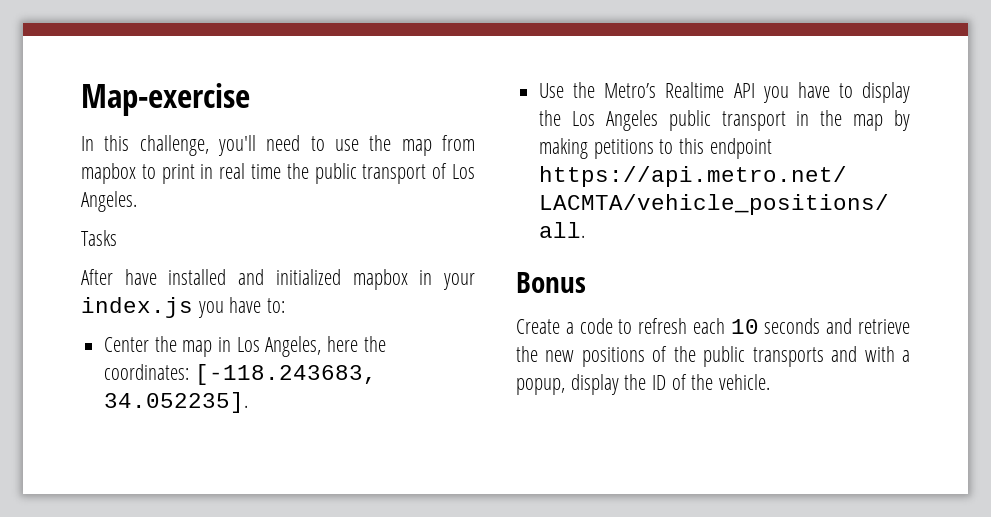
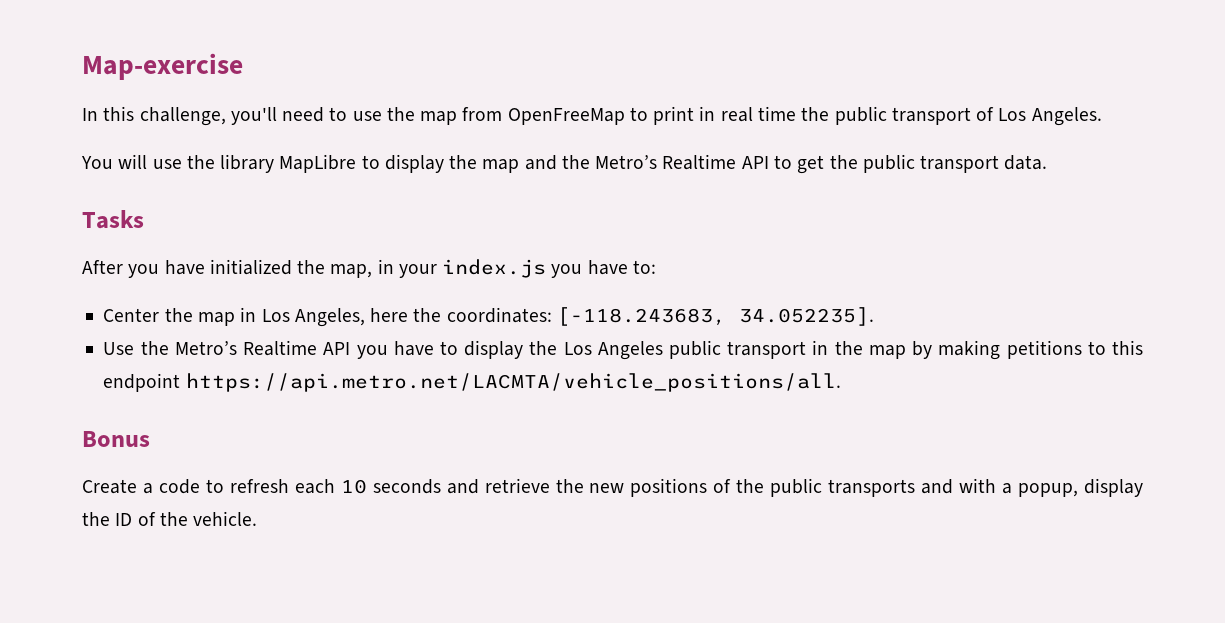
- In this challenge, you'll need to use the map from mapbox to print in real time the public transport of Los Angeles.
+ In this challenge, you'll need to use the map from OpenFreeMap to print in real time the public transport of Los Angeles.
+ You will use the library MapLibre to display the map and the Metro’s Realtime API to get the public transport data.
  Tasks
- After have installed and initialized mapbox in your index.js you have to:
+ After you have initialized the map, in your index.js you have to:

